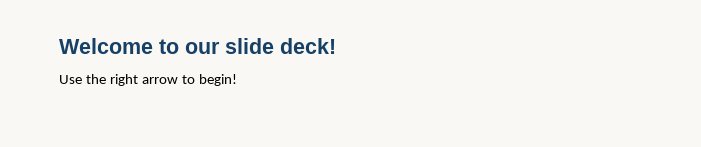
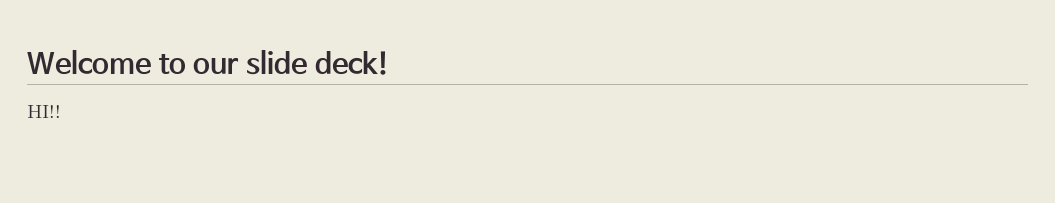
- Use the right arrow to begin!
+ HI!!

